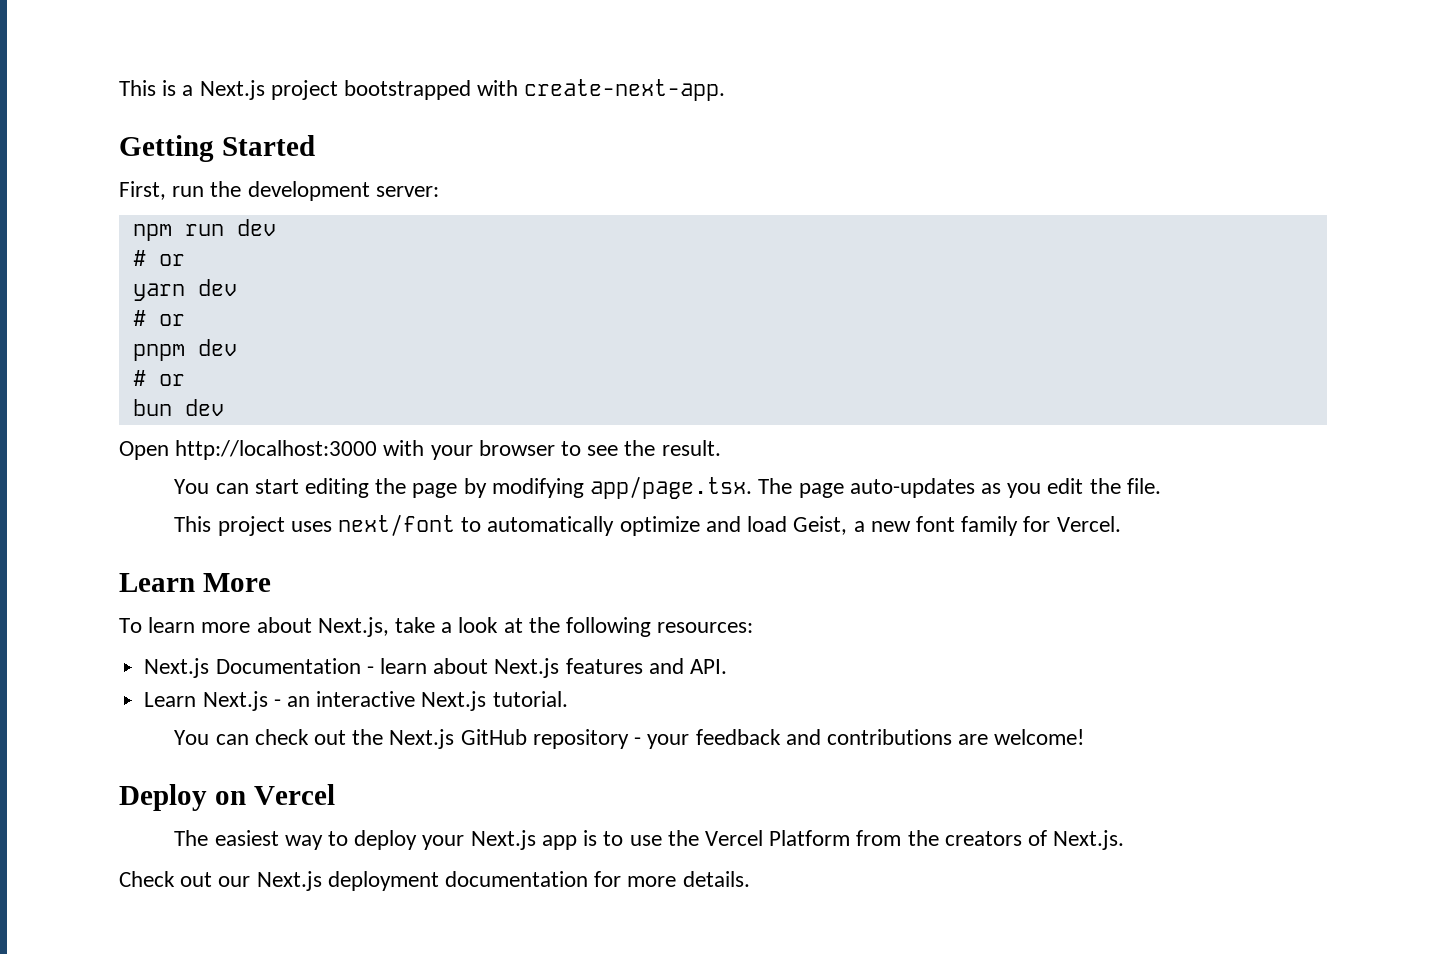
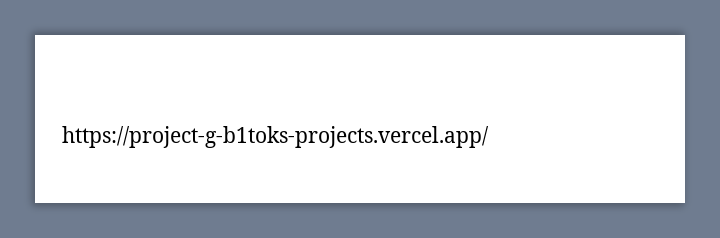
- This is a Next.js project bootstrapped with create-next-app.
- Getting Started
- First, run the development server:
- npm run dev
- # or
- yarn dev
- # or
- pnpm dev
- # or
- bun dev
- Open http://localhost:3000 with your browser to see the result.
- You can start editing the page by modifying app/page.tsx. The page auto-updates as you edit the file.
- This project uses next/font to automatically optimize and load Geist, a new font family for Vercel.
- Learn More
- To learn more about Next.js, take a look at the following resources:
- Next.js Documentation - learn about Next.js features and API.
- Learn Next.js - an interactive Next.js tutorial.
- You can check out the Next.js GitHub repository - your feedback and contributions are welcome!
- Deploy on Vercel
- The easiest way to deploy your Next.js app is to use the Vercel Platform from the creators of Next.js.
- Check out our Next.js deployment documentation for more details.
+ https://project-g-b1toks-projects.vercel.app/

